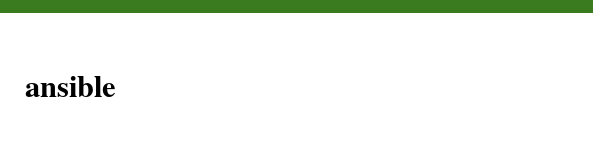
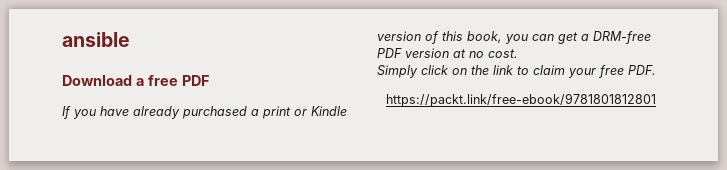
+ Download a free PDF
+ If you have already purchased a print or Kindle version of this book, you can get a DRM-free PDF version at no cost.
+ Simply click on the link to claim your free PDF.
+ https://packt.link/free-ebook/9781801812801

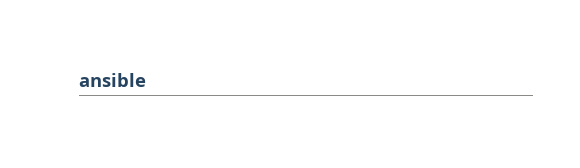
- Download a free PDF
- If you have already purchased a print or Kindle version of this book, you can get a DRM-free PDF version at no cost.
- Simply click on the link to claim your free PDF.
- https://packt.link/free-ebook/9781801812801

